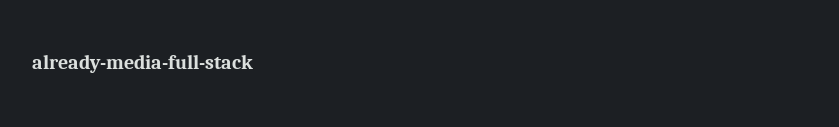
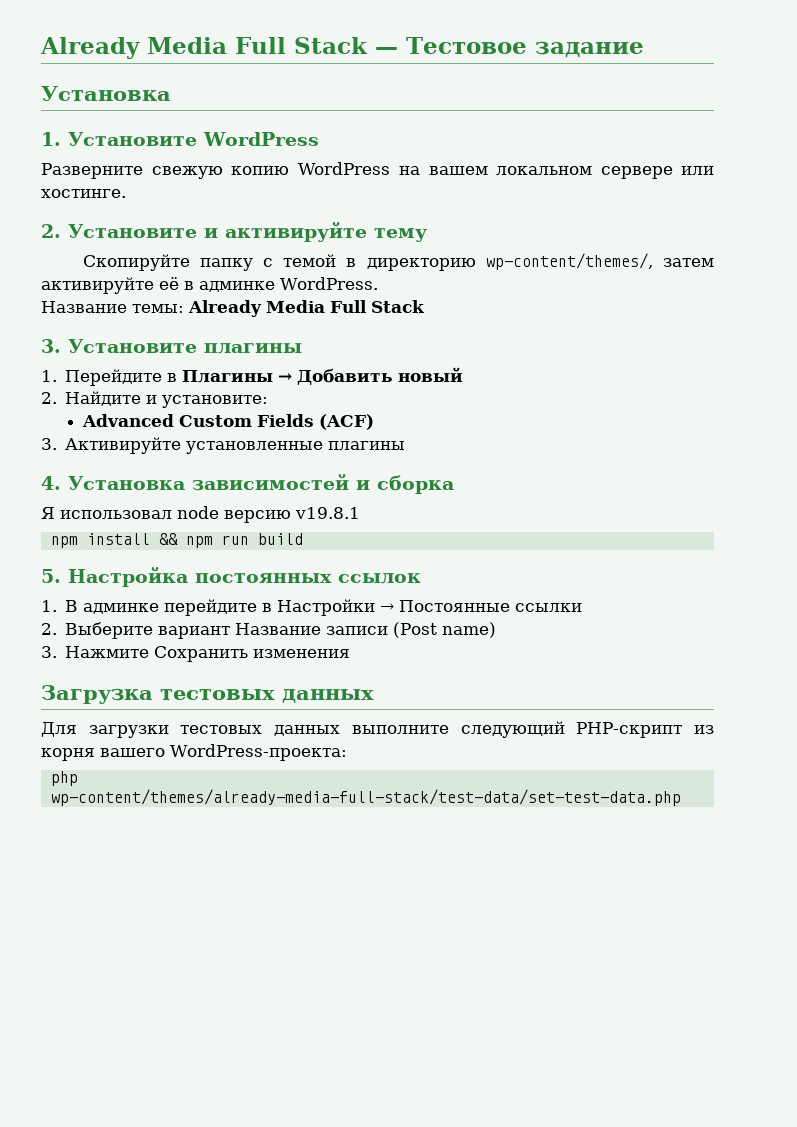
- already-media-full-stack
+ Already Media Full Stack — Тестовое задание
+ Установка
+ 1. Установите WordPress
+ Разверните свежую копию WordPress на вашем локальном сервере или хостинге.
+ 2. Установите и активируйте тему
+ Скопируйте папку с темой в директорию wp-content/themes/, затем активируйте её в админке WordPress.
+ Название темы: Already Media Full Stack
+ 3. Установите плагины
+ 1. Перейдите в Плагины → Добавить новый
+ 2. Найдите и установите:
+ Advanced Custom Fields (ACF)
+ 3. Активируйте установленные плагины
+ 4. Установка зависимостей и сборка
+ Я использовал node версию v19.8.1
+ npm install && npm run build
+ 5. Настройка постоянных ссылок
+ 1. В админке перейдите в Настройки → Постоянные ссылки
+ 2. Выберите вариант Название записи (Post name)
+ 3. Нажмите Сохранить изменения
+ Загрузка тестовых данных
+ Для загрузки тестовых данных выполните следующий PHP-скрипт из корня вашего WordPress-проекта:
+ php wp-content/themes/already-media-full-stack/test-data/set-test-data.php

